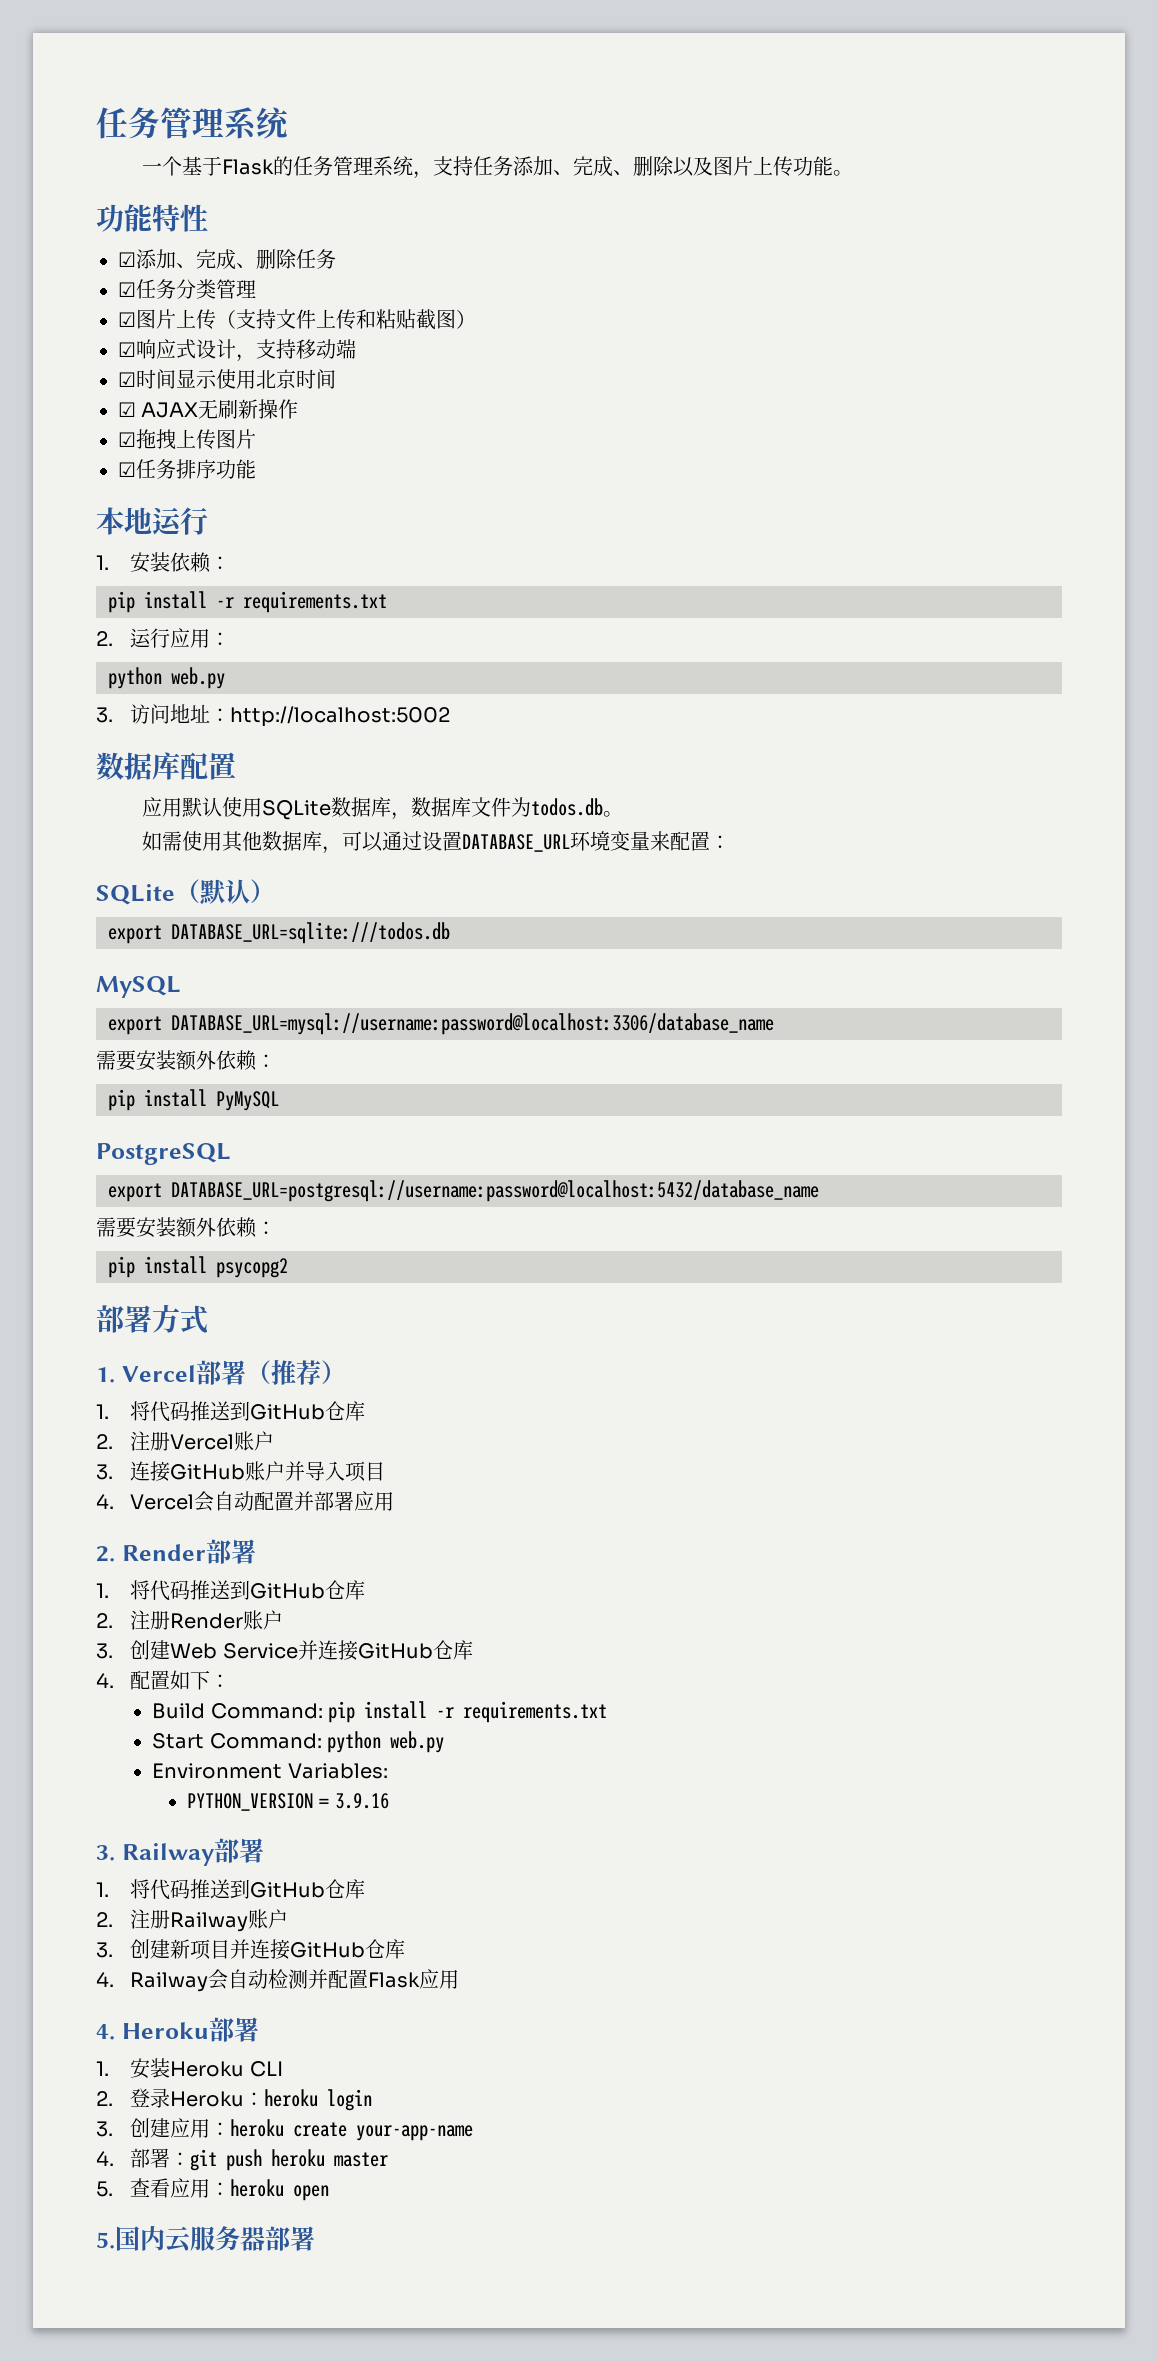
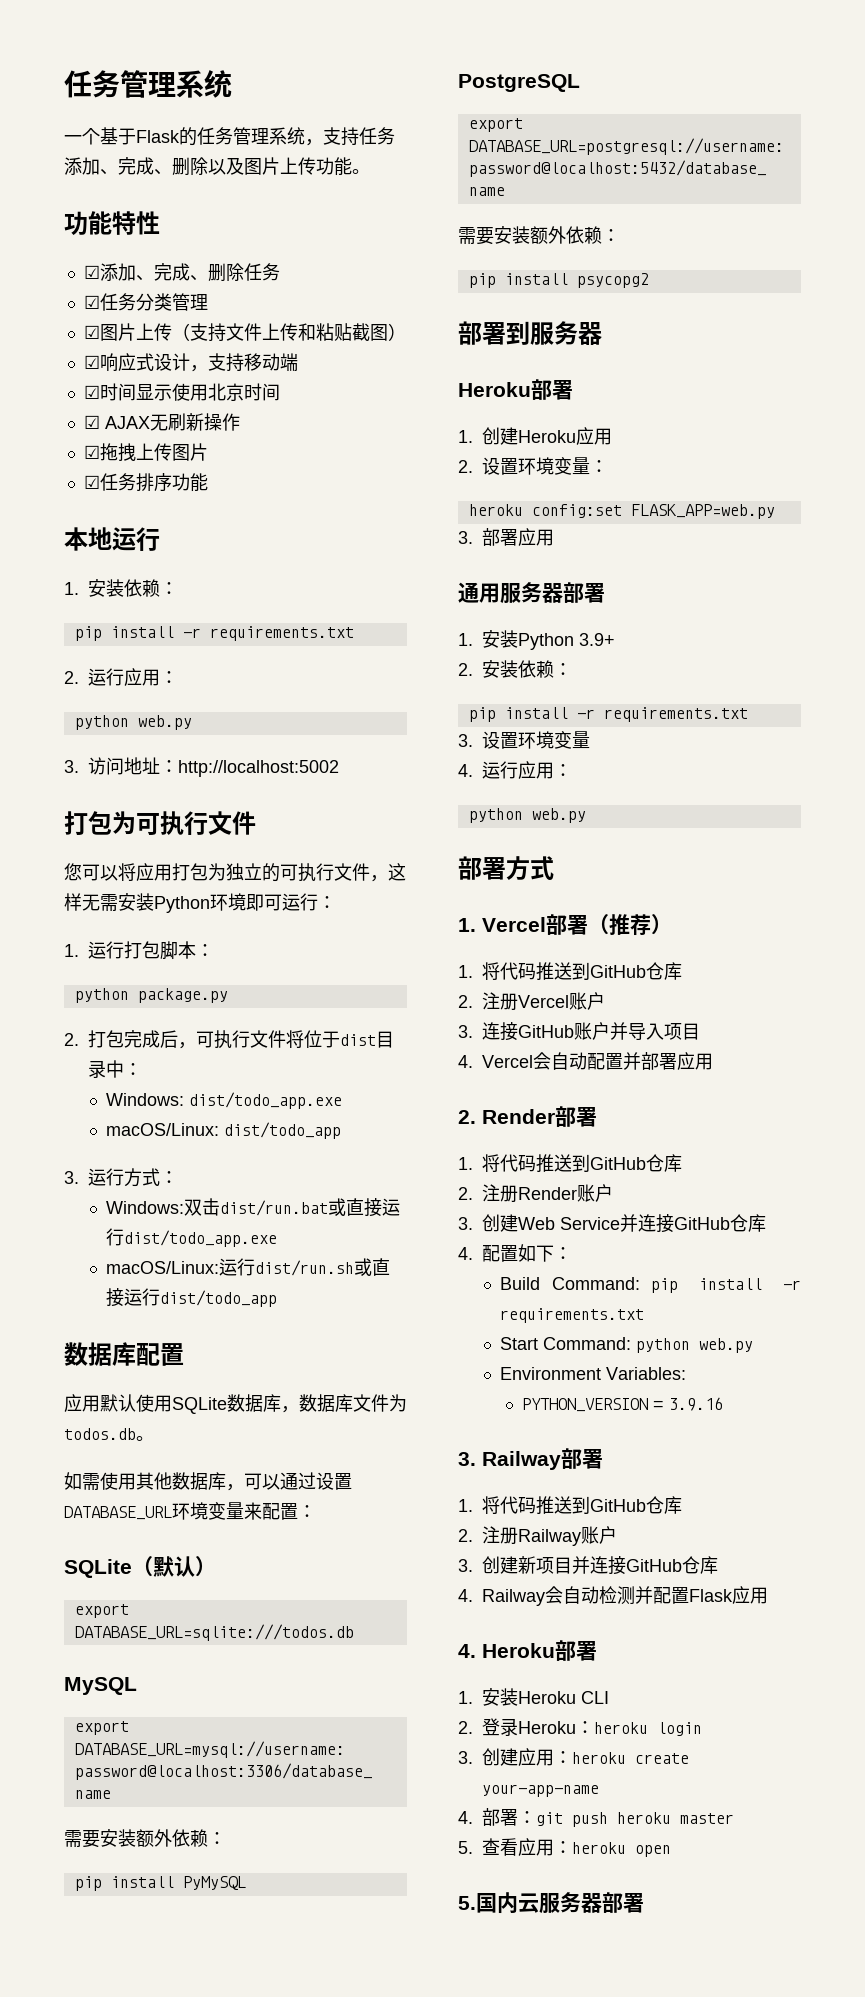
+ 打包为可执行文件
+ 您可以将应用打包为独立的可执行文件，这样无需安装Python环境即可运行：
+ 1.运行打包脚本：
+ python package.py
+ 2.打包完成后，可执行文件将位于dist目录中：
+ Windows: dist/todo_app.exe
+ macOS/Linux: dist/todo_app
+ 3.运行方式：
+ Windows:双击dist/run.bat或直接运行dist/todo_app.exe
+ macOS/Linux:运行dist/run.sh或直接运行dist/todo_app
+ 部署到服务器
+ Heroku部署
+ 1.创建Heroku应用
+ 2.设置环境变量：
+ heroku config:set FLASK_APP=web.py
+ 3.部署应用
+ 通用服务器部署
+ 1.安装Python 3.9+
+ 2.安装依赖：
+ pip install -r requirements.txt
+ 3.设置环境变量
+ 4.运行应用：
+ python web.py

